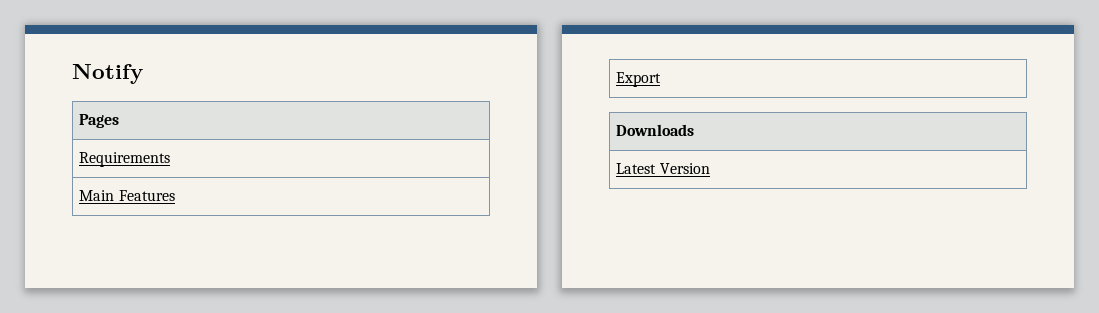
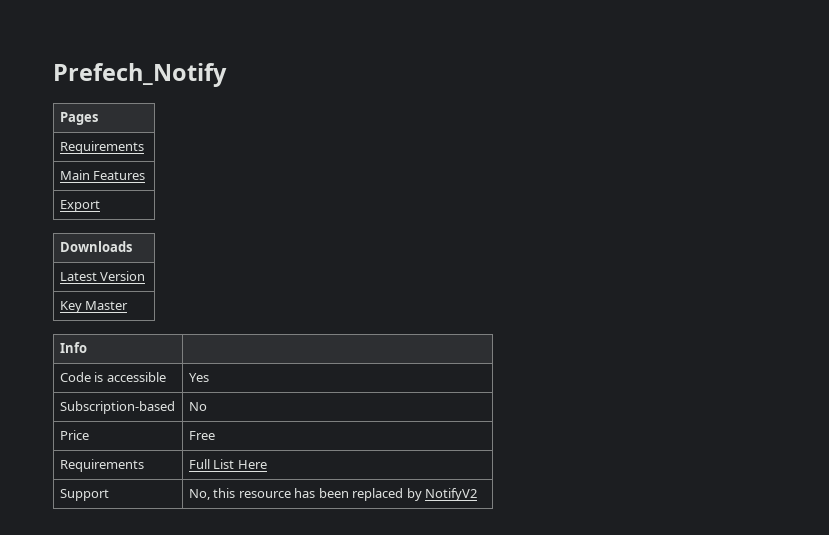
- Notify
+ Prefech_Notify
+ Key Master
+ Info |
+ Code is accessible | Yes
+ Subscription-based | No
+ Price | Free
+ Requirements | Full List Here
+ Support | No, this resource has been replaced by NotifyV2

